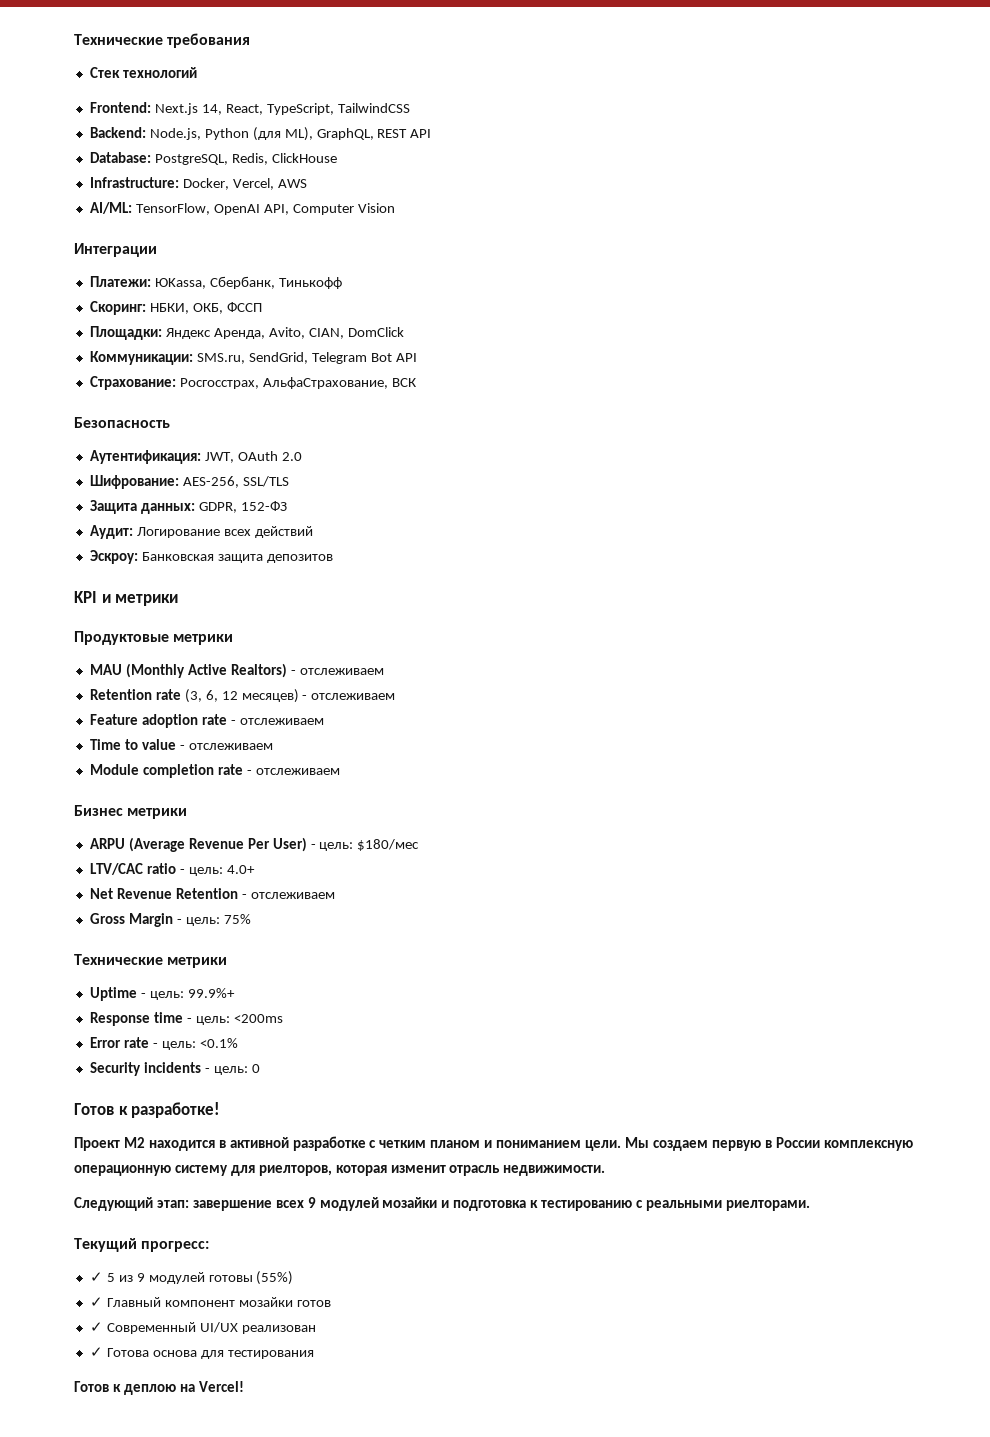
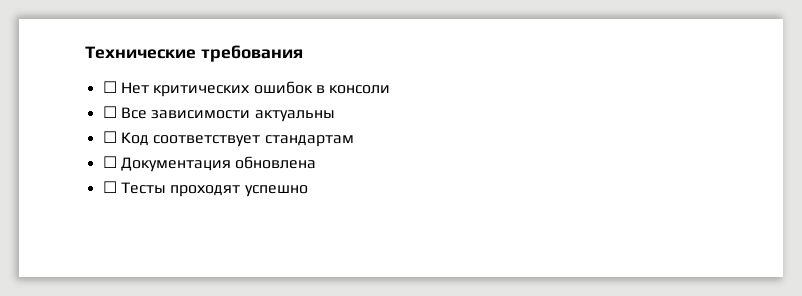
- Стек технологий
- Frontend: Next.js 14, React, TypeScript, TailwindCSS
- Backend: Node.js, Python (для ML), GraphQL, REST API
- Database: PostgreSQL, Redis, ClickHouse
- Infrastructure: Docker, Vercel, AWS
- AI/ML: TensorFlow, OpenAI API, Computer Vision
- Интеграции
- Платежи: ЮKassa, Сбербанк, Тинькофф
- Скоринг: НБКИ, ОКБ, ФССП
- Площадки: Яндекс Аренда, Avito, CIAN, DomClick
- Коммуникации: SMS.ru, SendGrid, Telegram Bot API
- Страхование: Росгосстрах, АльфаСтрахование, ВСК
- Безопасность
- Аутентификация: JWT, OAuth 2.0
- Шифрование: AES-256, SSL/TLS
- Защита данных: GDPR, 152-ФЗ
- Аудит: Логирование всех действий
- Эскроу: Банковская защита депозитов
- KPI и метрики
- Продуктовые метрики
- MAU (Monthly Active Realtors) - отслеживаем
- Retention rate (3, 6, 12 месяцев) - отслеживаем
- Feature adoption rate - отслеживаем
- Time to value - отслеживаем
- Module completion rate - отслеживаем
- Бизнес метрики
- ARPU (Average Revenue Per User) - цель: $180/мес
- LTV/CAC ratio - цель: 4.0+
- Net Revenue Retention - отслеживаем
- Gross Margin - цель: 75%
- Технические метрики
- Uptime - цель: 99.9%+
- Response time - цель: <200ms
- Error rate - цель: <0.1%
- Security incidents - цель: 0
- Готов к разработке!
- Проект M2 находится в активной разработке с четким планом и пониманием цели. Мы создаем первую в России комплексную операционную систему для риелторов, которая изменит отрасль недвижимости.
- Следующий этап: завершение всех 9 модулей мозайки и подготовка к тестированию с реальными риелторами.
- Текущий прогресс:
- ✓ 5 из 9 модулей готовы (55%)
- ✓ Главный компонент мозайки готов
- ✓ Современный UI/UX реализован
- ✓ Готова основа для тестирования
- Готов к деплою на Vercel!
+ ☐ Нет критических ошибок в консоли
+ ☐ Все зависимости актуальны
+ ☐ Код соответствует стандартам
+ ☐ Документация обновлена
+ ☐ Тесты проходят успешно

